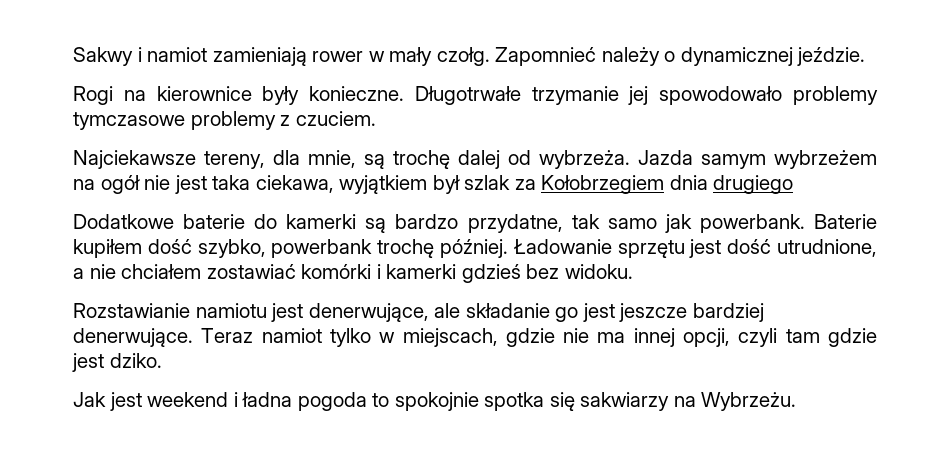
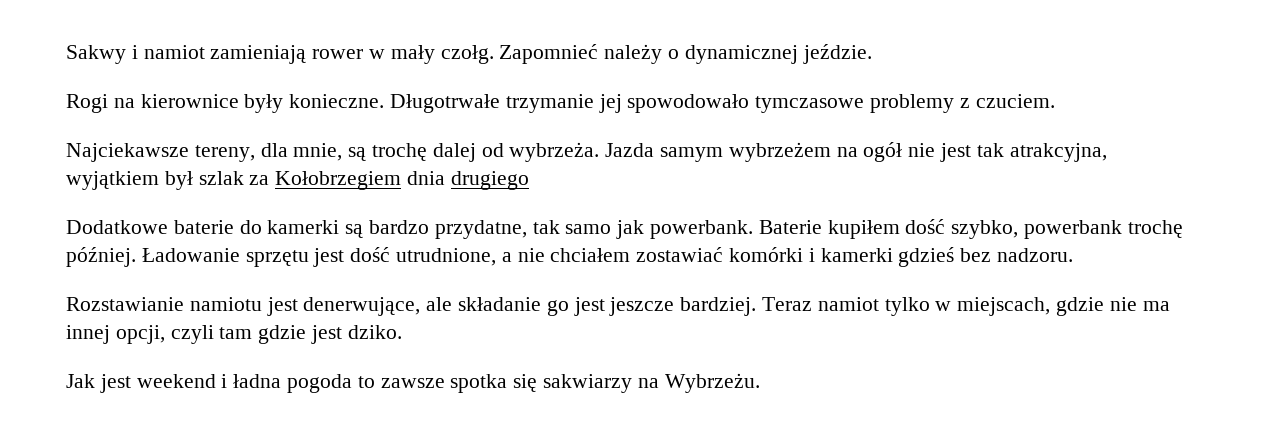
- Długotrwałe trzymanie jej spowodowało problemy tymczasowe problemy z czuciem.
+ Długotrwałe trzymanie jej spowodowało tymczasowe problemy z czuciem.
- Jazda samym wybrzeżem na ogół nie jest taka ciekawa, wyjątkiem był szlak za Kołobrzegiem dnia drugiego
+ Jazda samym wybrzeżem na ogół nie jest tak atrakcyjna, wyjątkiem był szlak za Kołobrzegiem dnia drugiego
- Ładowanie sprzętu jest dość utrudnione, a nie chciałem zostawiać komórki i kamerki gdzieś bez widoku.
+ Ładowanie sprzętu jest dość utrudnione, a nie chciałem zostawiać komórki i kamerki gdzieś bez nadzoru.
- Rozstawianie namiotu jest denerwujące, ale składanie go jest jeszcze bardziej denerwujące.
+ Rozstawianie namiotu jest denerwujące, ale składanie go jest jeszcze bardziej.
- Jak jest weekend i ładna pogoda to spokojnie spotka się sakwiarzy na Wybrzeżu.
+ Jak jest weekend i ładna pogoda to zawsze spotka się sakwiarzy na Wybrzeżu.

